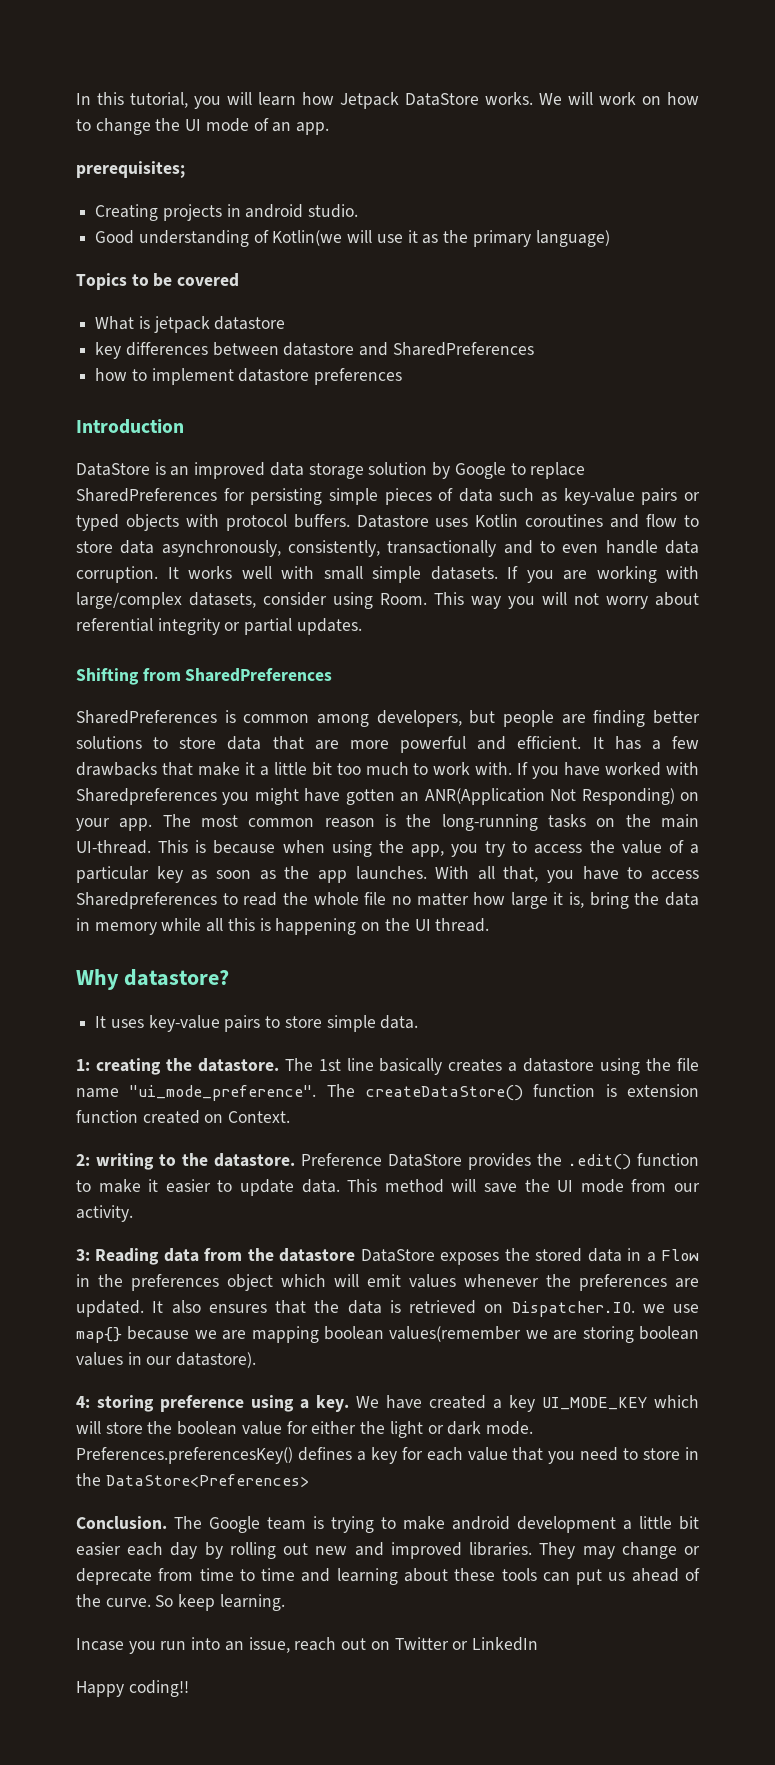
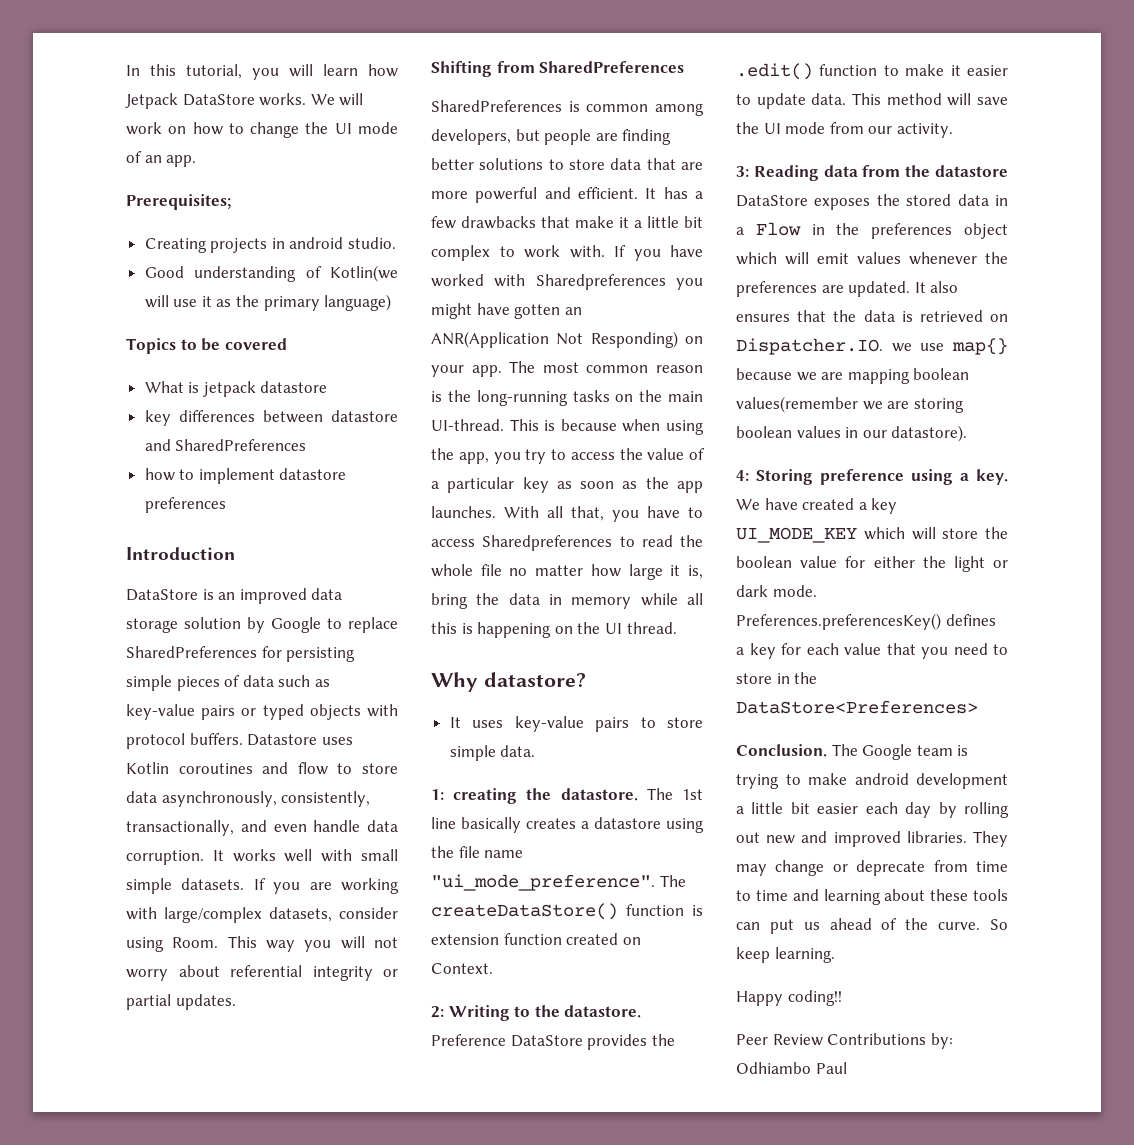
- prerequisites;
+ Prerequisites;
- Datastore uses Kotlin coroutines and flow to store data asynchronously, consistently, transactionally and to even handle data corruption.
+ Datastore uses Kotlin coroutines and flow to store data asynchronously, consistently, transactionally, and even handle data corruption.
- It has a few drawbacks that make it a little bit too much to work with.
+ It has a few drawbacks that make it a little bit complex to work with.
- 2: writing to the datastore.
+ 2: Writing to the datastore.
- 4: storing preference using a key.
+ 4: Storing preference using a key.
- Incase you run into an issue, reach out on Twitter or LinkedIn
  Happy coding!!
+ Peer Review Contributions by: Odhiambo Paul

